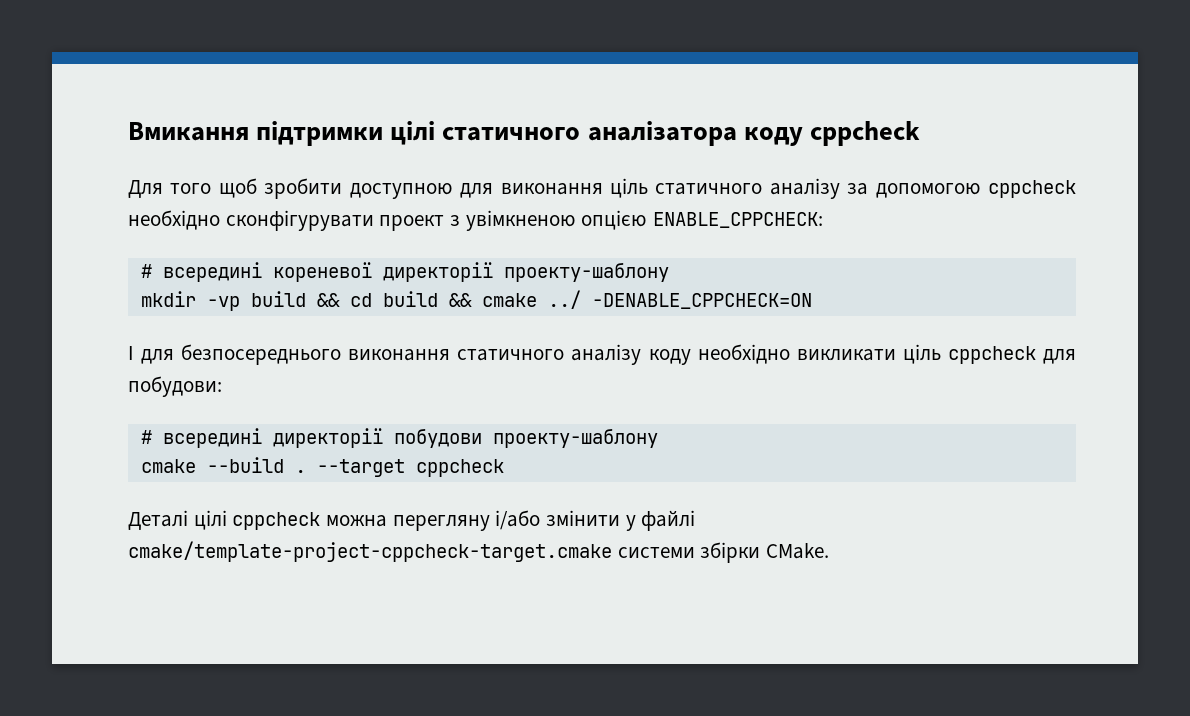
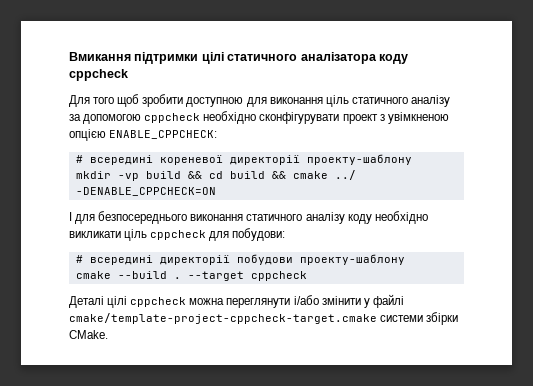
- Деталі цілі cppcheck можна перегляну і/або змінити у файлі cmake/template-project-cppcheck-target.cmake системи збірки CMake.
+ Деталі цілі cppcheck можна переглянути і/або змінити у файлі cmake/template-project-cppcheck-target.cmake системи збірки CMake.

